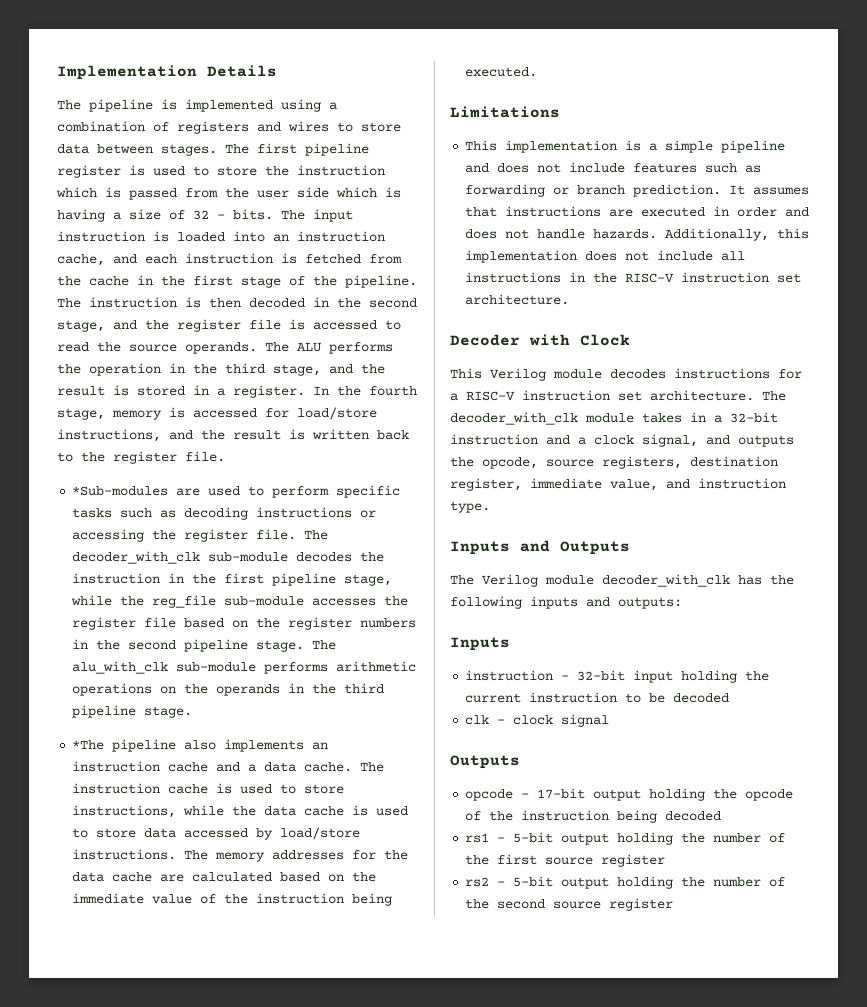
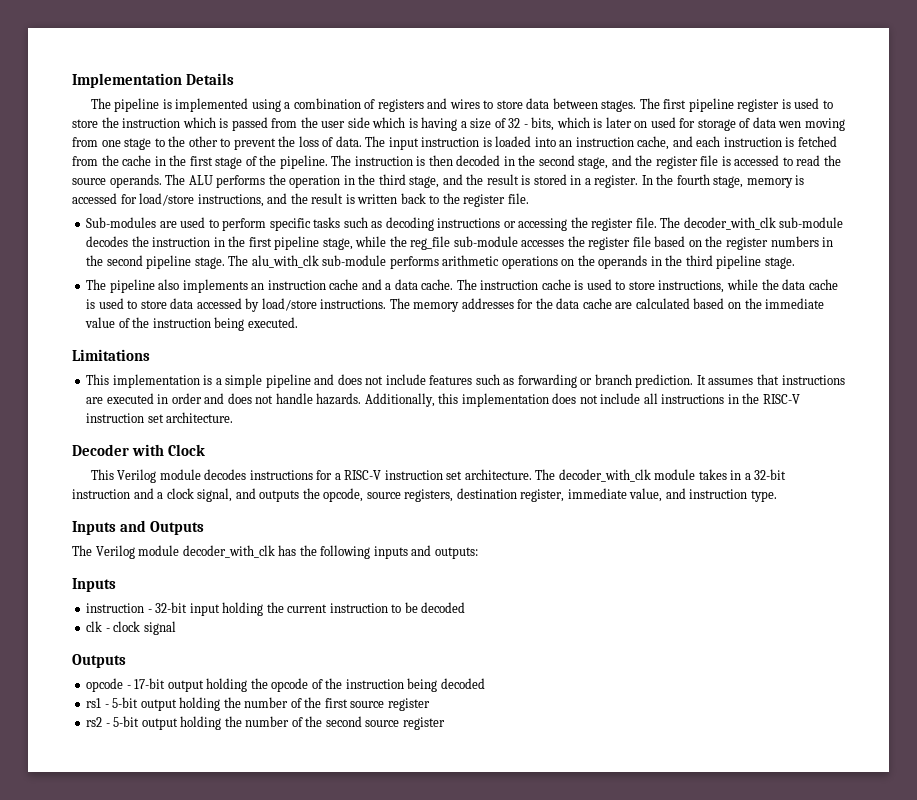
- The first pipeline register is used to store the instruction which is passed from the user side which is having a size of 32 - bits.
+ The first pipeline register is used to store the instruction which is passed from the user side which is having a size of 32 - bits, which is later on used for storage of data wen moving from one stage to the other to prevent the loss of data.
- *Sub-modules are used to perform specific tasks such as decoding instructions or accessing the register file.
+ Sub-modules are used to perform specific tasks such as decoding instructions or accessing the register file.
- *The pipeline also implements an instruction cache and a data cache.
+ The pipeline also implements an instruction cache and a data cache.

